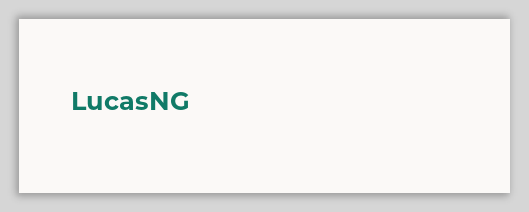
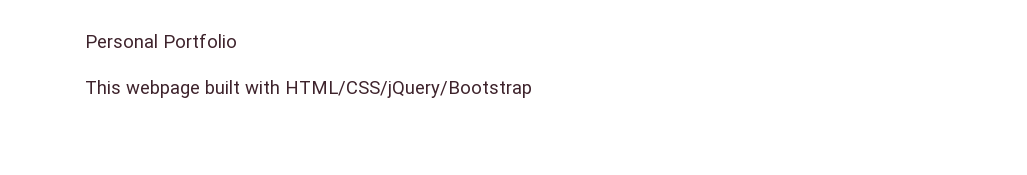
- LucasNG
+ Personal Portfolio
+ This webpage built with HTML/CSS/jQuery/Bootstrap

